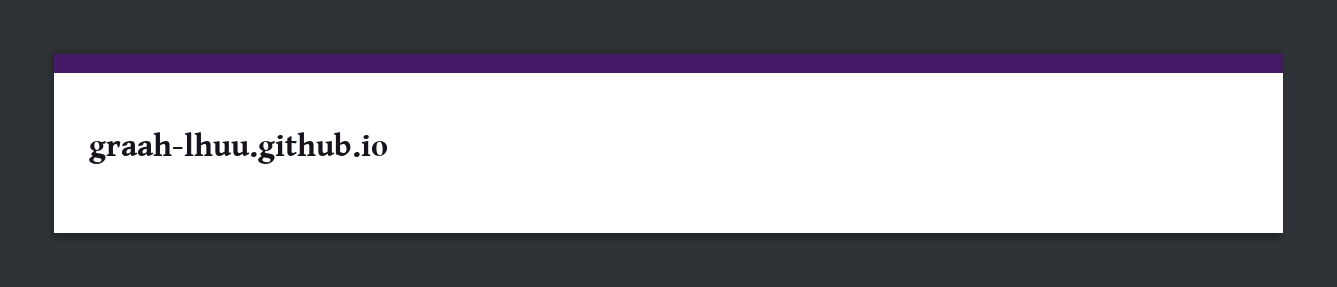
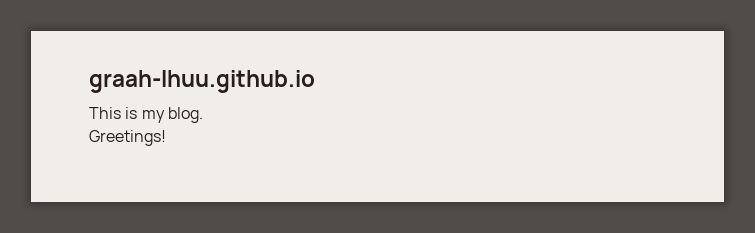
+ This is my blog.
+ Greetings!

